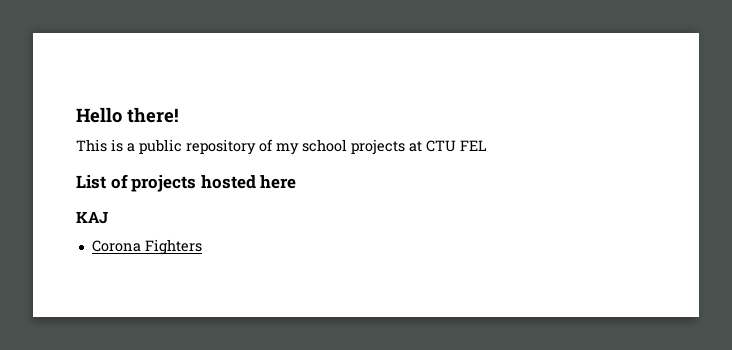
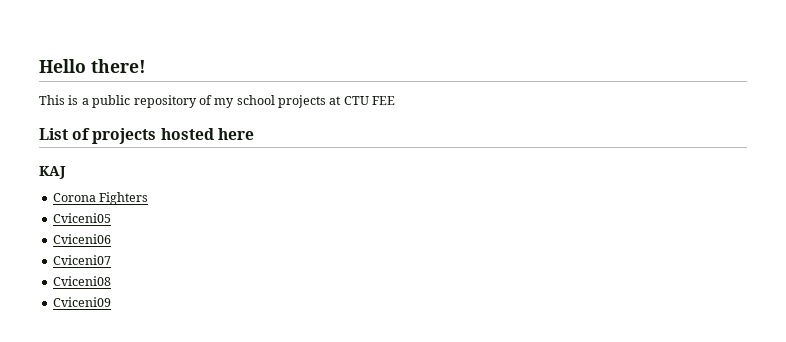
- This is a public repository of my school projects at CTU FEL
+ This is a public repository of my school projects at CTU FEE
+ Cviceni05
+ Cviceni06
+ Cviceni07
+ Cviceni08
+ Cviceni09

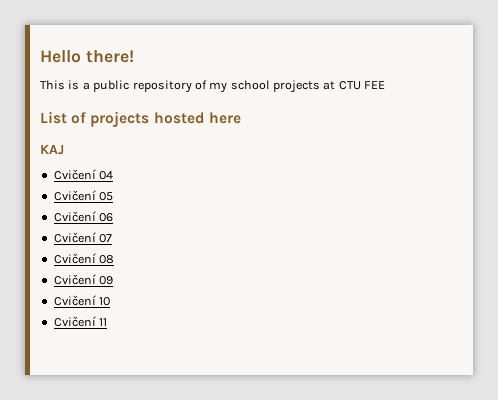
- Corona Fighters
- Cviceni05
- Cviceni06
- Cviceni07
- Cviceni08
- Cviceni09
+ Cvičení 04
+ Cvičení 05
+ Cvičení 06
+ Cvičení 07
+ Cvičení 08
+ Cvičení 09
+ Cvičení 10
+ Cvičení 11

